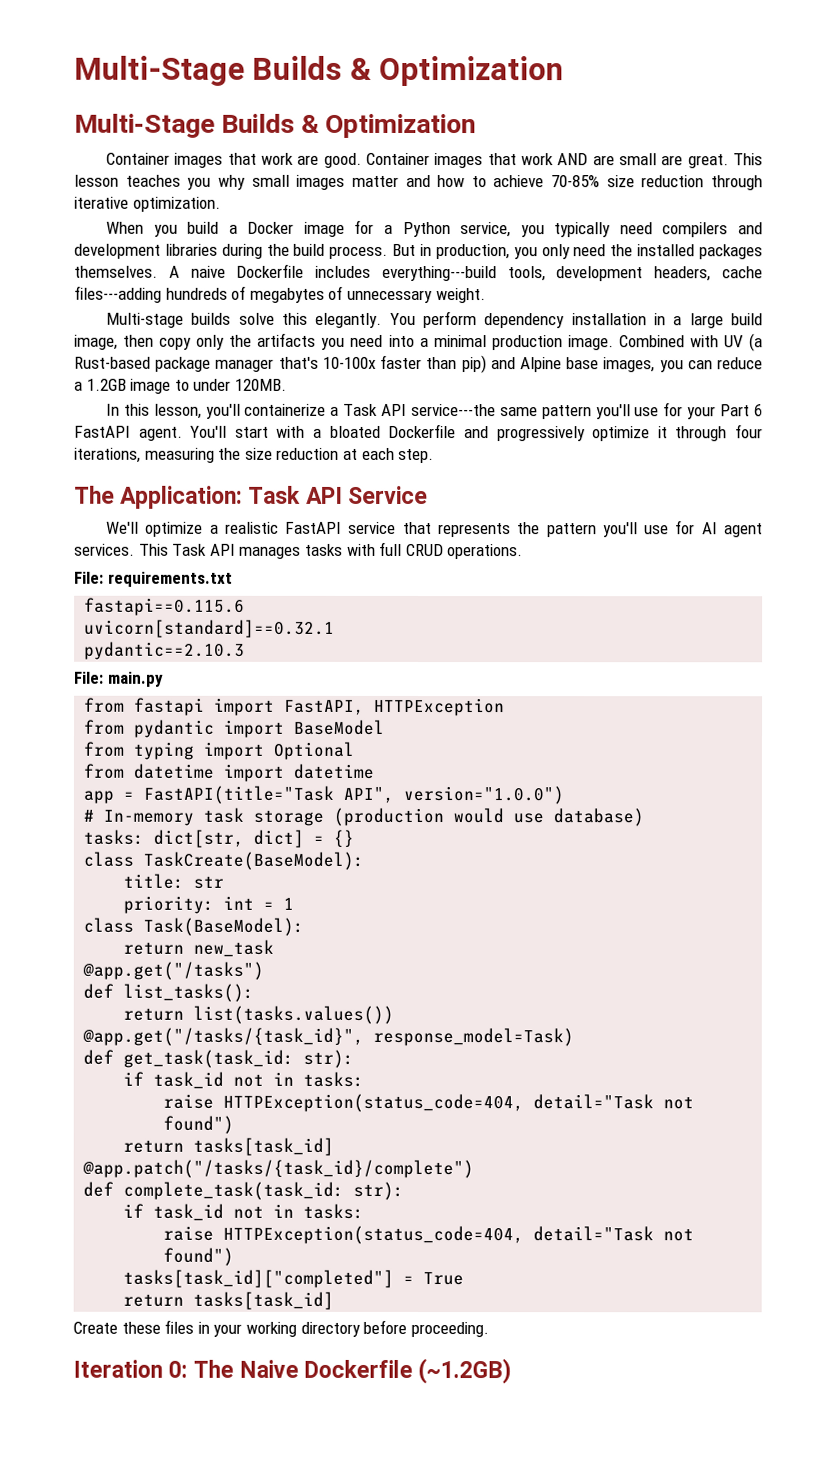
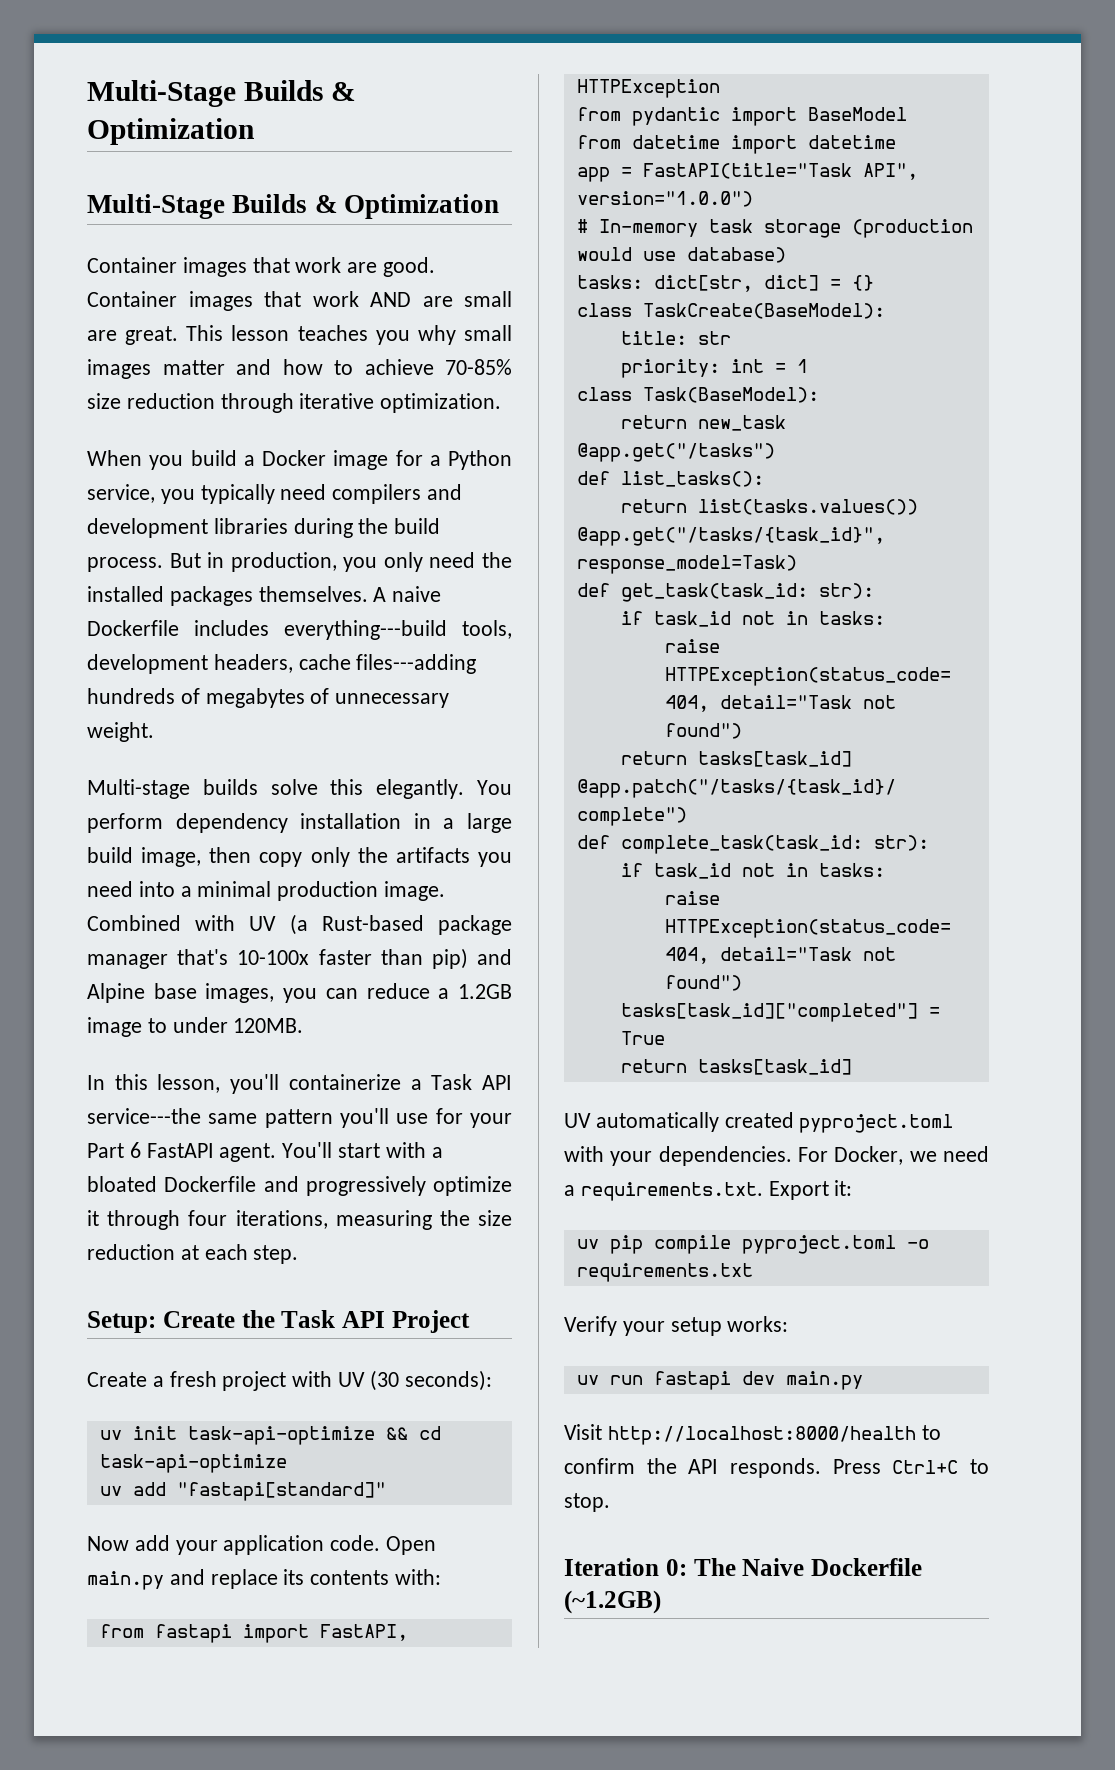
- The Application: Task API Service
- We'll optimize a realistic FastAPI service that represents the pattern you'll use for AI agent services. This Task API manages tasks with full CRUD operations.
- File: requirements.txt
- fastapi==0.115.6
- uvicorn[standard]==0.32.1
- pydantic==2.10.3
- File: main.py
+ Setup: Create the Task API Project
+ Create a fresh project with UV (30 seconds):
+ uv init task-api-optimize && cd task-api-optimize
+ uv add "fastapi[standard]"
+ Now add your application code. Open main.py and replace its contents with:
- from typing import Optional
- Create these files in your working directory before proceeding.
+ UV automatically created pyproject.toml with your dependencies. For Docker, we need a requirements.txt. Export it:
+ uv pip compile pyproject.toml -o requirements.txt
+ Verify your setup works:
+ uv run fastapi dev main.py
+ Visit http://localhost:8000/health to confirm the API responds. Press Ctrl+C to stop.

